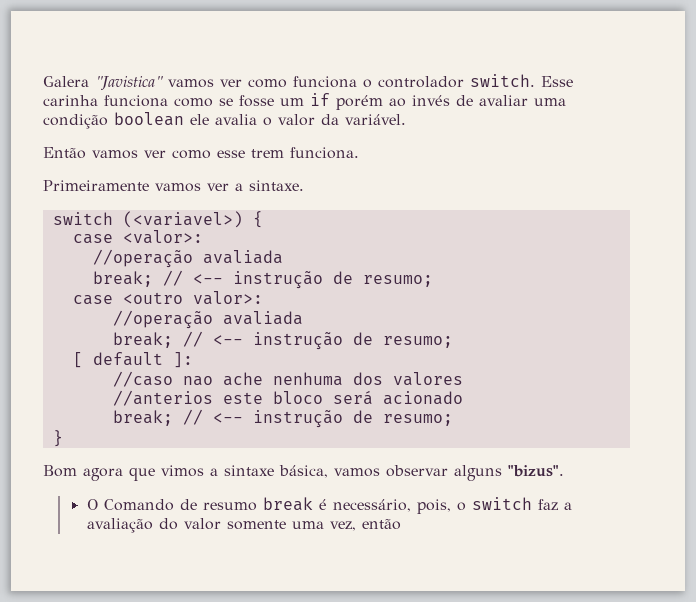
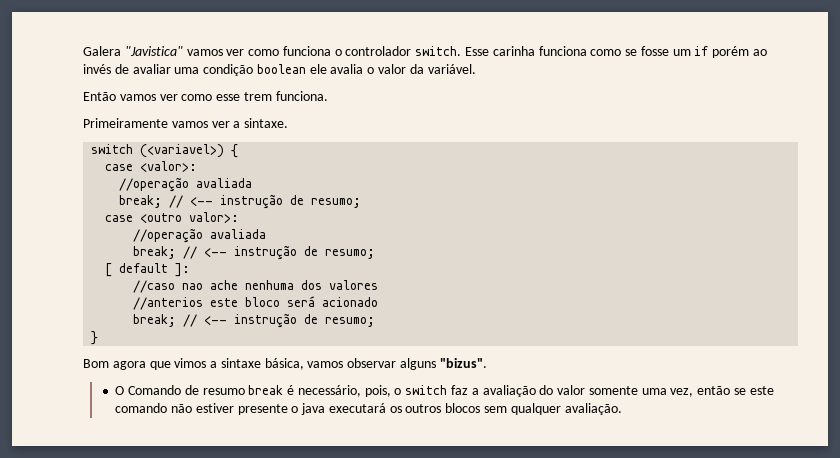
- O Comando de resumo break é necessário, pois, o switch faz a avaliação do valor somente uma vez, então
+ O Comando de resumo break é necessário, pois, o switch faz a avaliação do valor somente uma vez, então se este comando não estiver presente o java executará os outros blocos sem qualquer avaliação.

